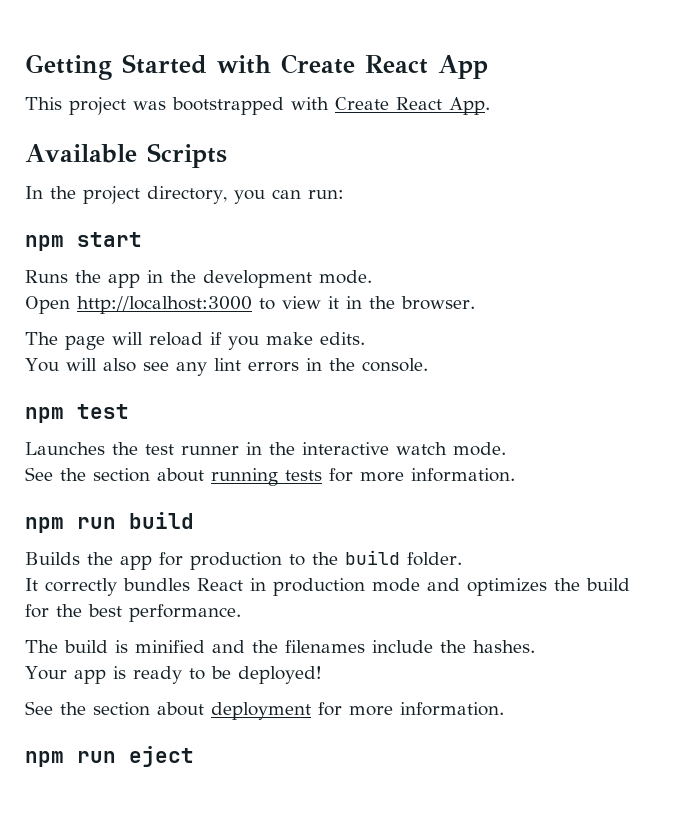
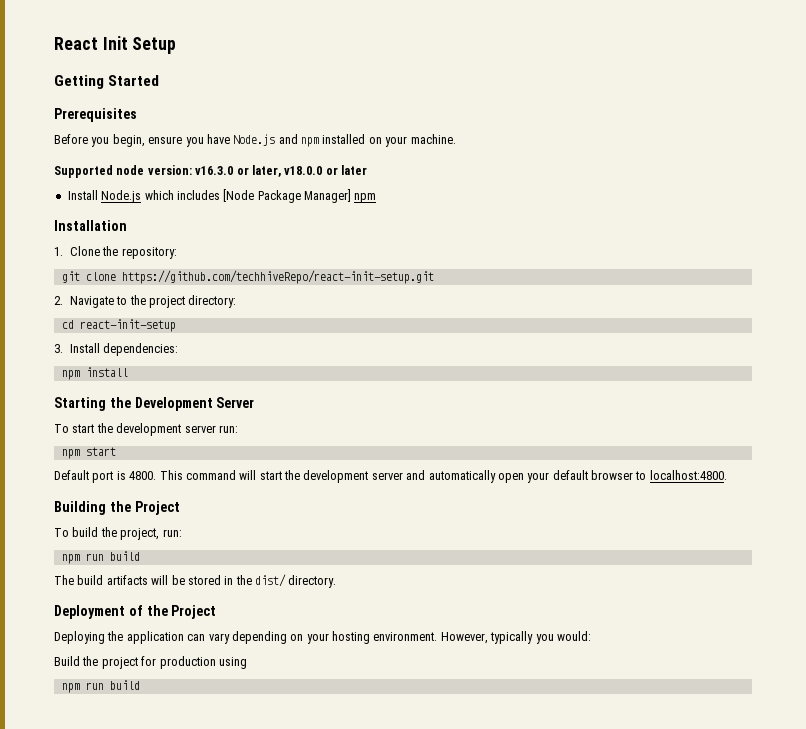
+ React Init Setup
- Getting Started with Create React App
- This project was bootstrapped with Create React App.
- Available Scripts
- In the project directory, you can run:
+ Getting Started
+ Prerequisites
+ Before you begin, ensure you have Node.js and npm installed on your machine.
+ Supported node version: v16.3.0 or later, v18.0.0 or later
+ Install Node.js which includes [Node Package Manager] npm
+ Installation
+ 1. Clone the repository:
+ git clone https://github.com/techhiveRepo/react-init-setup.git
+ 2. Navigate to the project directory:
+ cd react-init-setup
+ 3. Install dependencies:
+ npm install
+ Starting the Development Server
+ To start the development server run:
  npm start
- Runs the app in the development mode.
- Open http://localhost:3000 to view it in the browser.
- The page will reload if you make edits.
- You will also see any lint errors in the console.
- npm test
- Launches the test runner in the interactive watch mode.
- See the section about running tests for more information.
+ Default port is 4800. This command will start the development server and automatically open your default browser to localhost:4800.
+ Building the Project
+ To build the project, run:
  npm run build
- Builds the app for production to the build folder.
- It correctly bundles React in production mode and optimizes the build for the best performance.
- The build is minified and the filenames include the hashes.
- Your app is ready to be deployed!
- See the section about deployment for more information.
- npm run eject
+ The build artifacts will be stored in the dist/ directory.
+ Deployment of the Project
+ Deploying the application can vary depending on your hosting environment. However, typically you would:
+ Build the project for production using
+ npm run build

